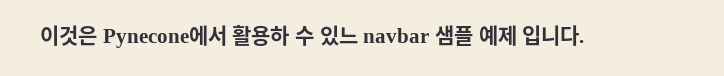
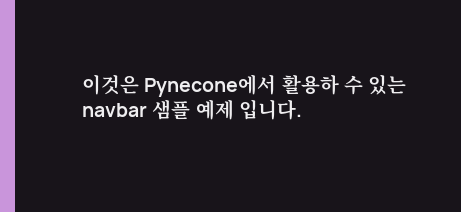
- 이것은 Pynecone에서 활용하 수 있느 navbar 샘플 예제 입니다.
+ 이것은 Pynecone에서 활용하 수 있는 navbar 샘플 예제 입니다.

